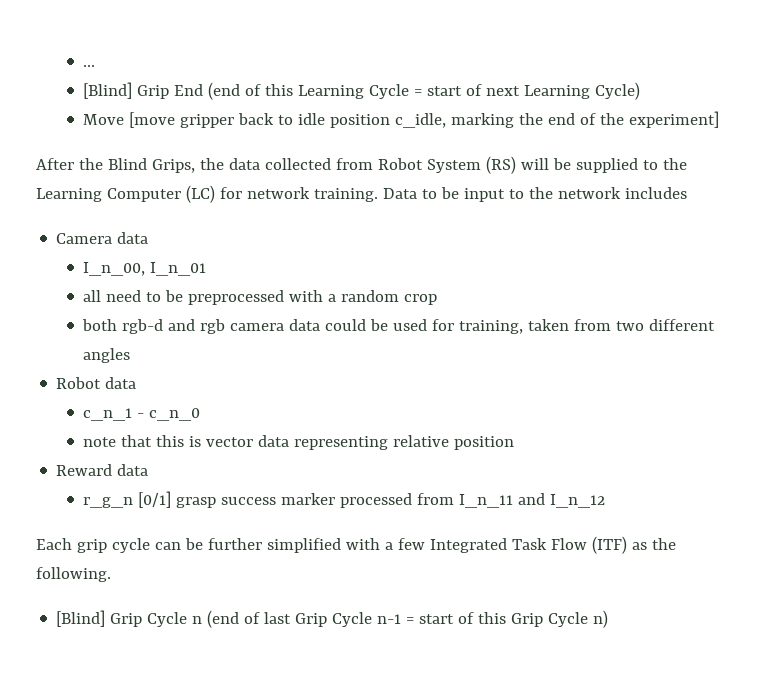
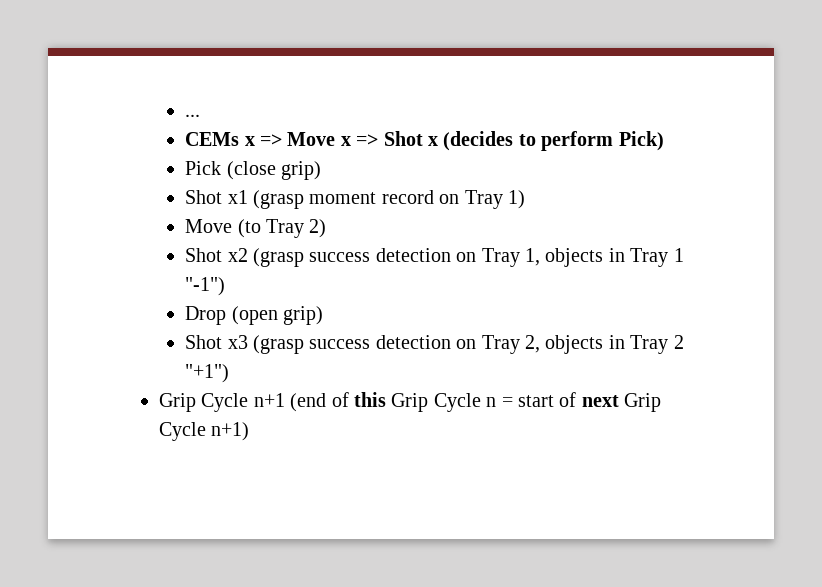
- [Blind] Grip End (end of this Learning Cycle = start of next Learning Cycle)
- Move [move gripper back to idle position c_idle, marking the end of the experiment]
- After the Blind Grips, the data collected from Robot System (RS) will be supplied to the Learning Computer (LC) for network training. Data to be input to the network includes
- Camera data
- I_n_00, I_n_01
- all need to be preprocessed with a random crop
- both rgb-d and rgb camera data could be used for training, taken from two different angles
- Robot data
- c_n_1 - c_n_0
- note that this is vector data representing relative position
- Reward data
- r_g_n [0/1] grasp success marker processed from I_n_11 and I_n_12
- Each grip cycle can be further simplified with a few Integrated Task Flow (ITF) as the following.
- [Blind] Grip Cycle n (end of last Grip Cycle n-1 = start of this Grip Cycle n)
+ CEMs x => Move x => Shot x (decides to perform Pick)
+ Pick (close grip)
+ Shot x1 (grasp moment record on Tray 1)
+ Move (to Tray 2)
+ Shot x2 (grasp success detection on Tray 1, objects in Tray 1 "-1")
+ Drop (open grip)
+ Shot x3 (grasp success detection on Tray 2, objects in Tray 2 "+1")
+ Grip Cycle n+1 (end of this Grip Cycle n = start of next Grip Cycle n+1)

